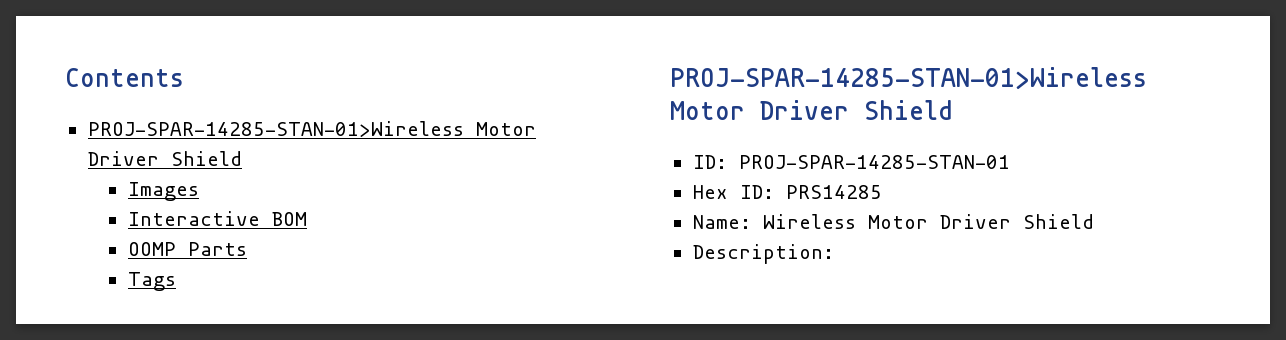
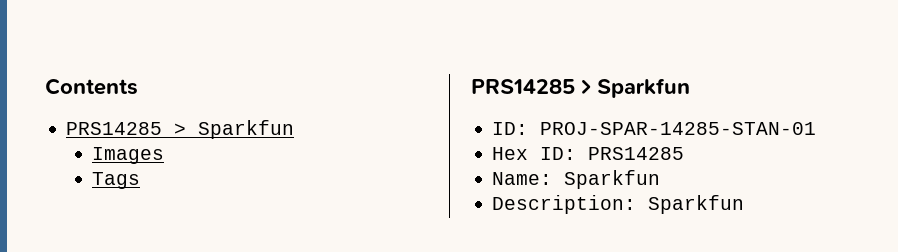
  Contents
- PROJ-SPAR-14285-STAN-01>Wireless Motor Driver Shield
+ PRS14285 > Sparkfun
  Images
- Interactive BOM
- OOMP Parts
  Tags
- PROJ-SPAR-14285-STAN-01>Wireless Motor Driver Shield
+ PRS14285 > Sparkfun
- Name: Wireless Motor Driver Shield
+ Name: Sparkfun
- Description:
+ Description: Sparkfun

